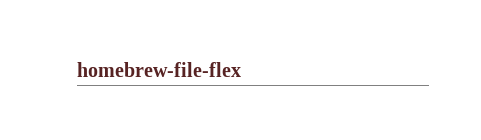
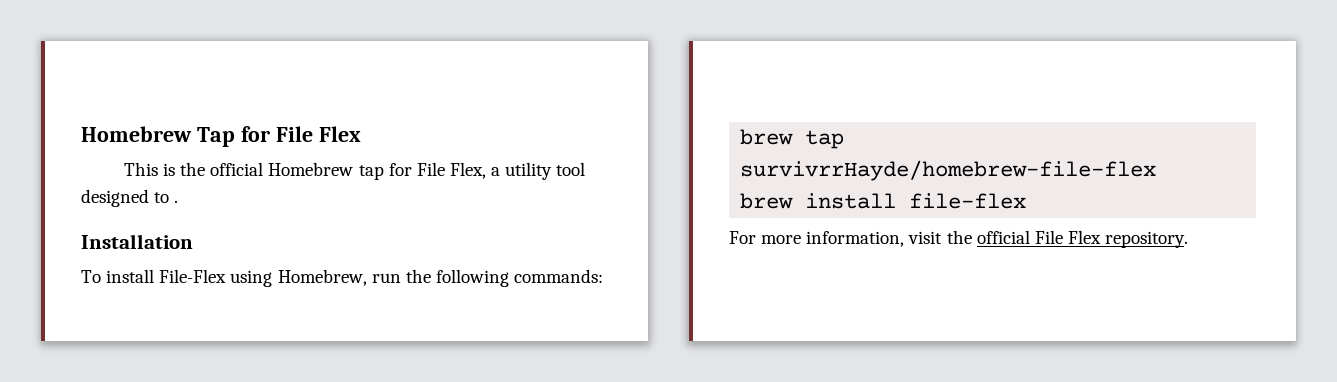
- homebrew-file-flex
+ Homebrew Tap for File Flex
+ This is the official Homebrew tap for File Flex, a utility tool designed to .
+ Installation
+ To install File-Flex using Homebrew, run the following commands:
+ brew tap survivrrHayde/homebrew-file-flex
+ brew install file-flex
+ For more information, visit the official File Flex repository.

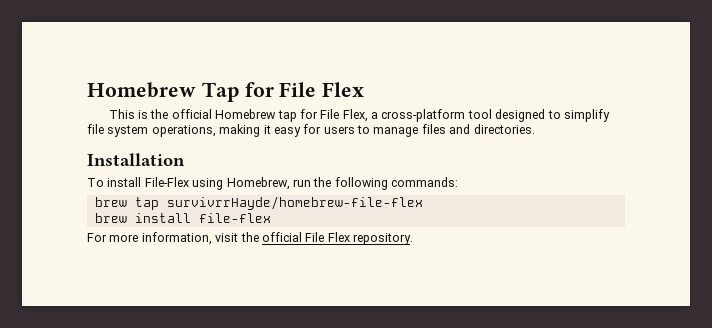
- This is the official Homebrew tap for File Flex, a utility tool designed to .
+ This is the official Homebrew tap for File Flex, a cross-platform tool designed to simplify file system operations, making it easy for users to manage files and directories.

